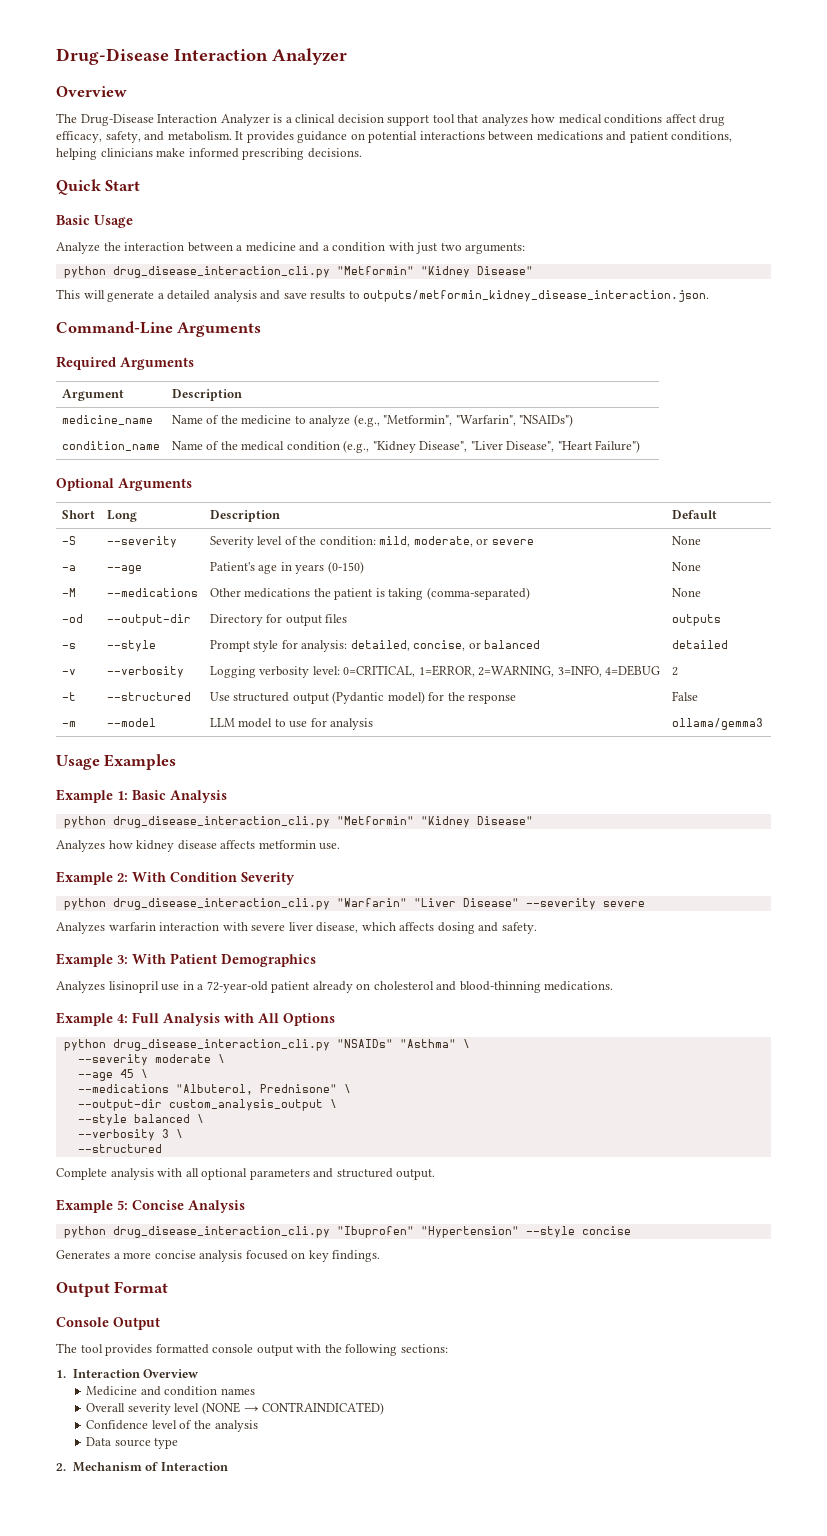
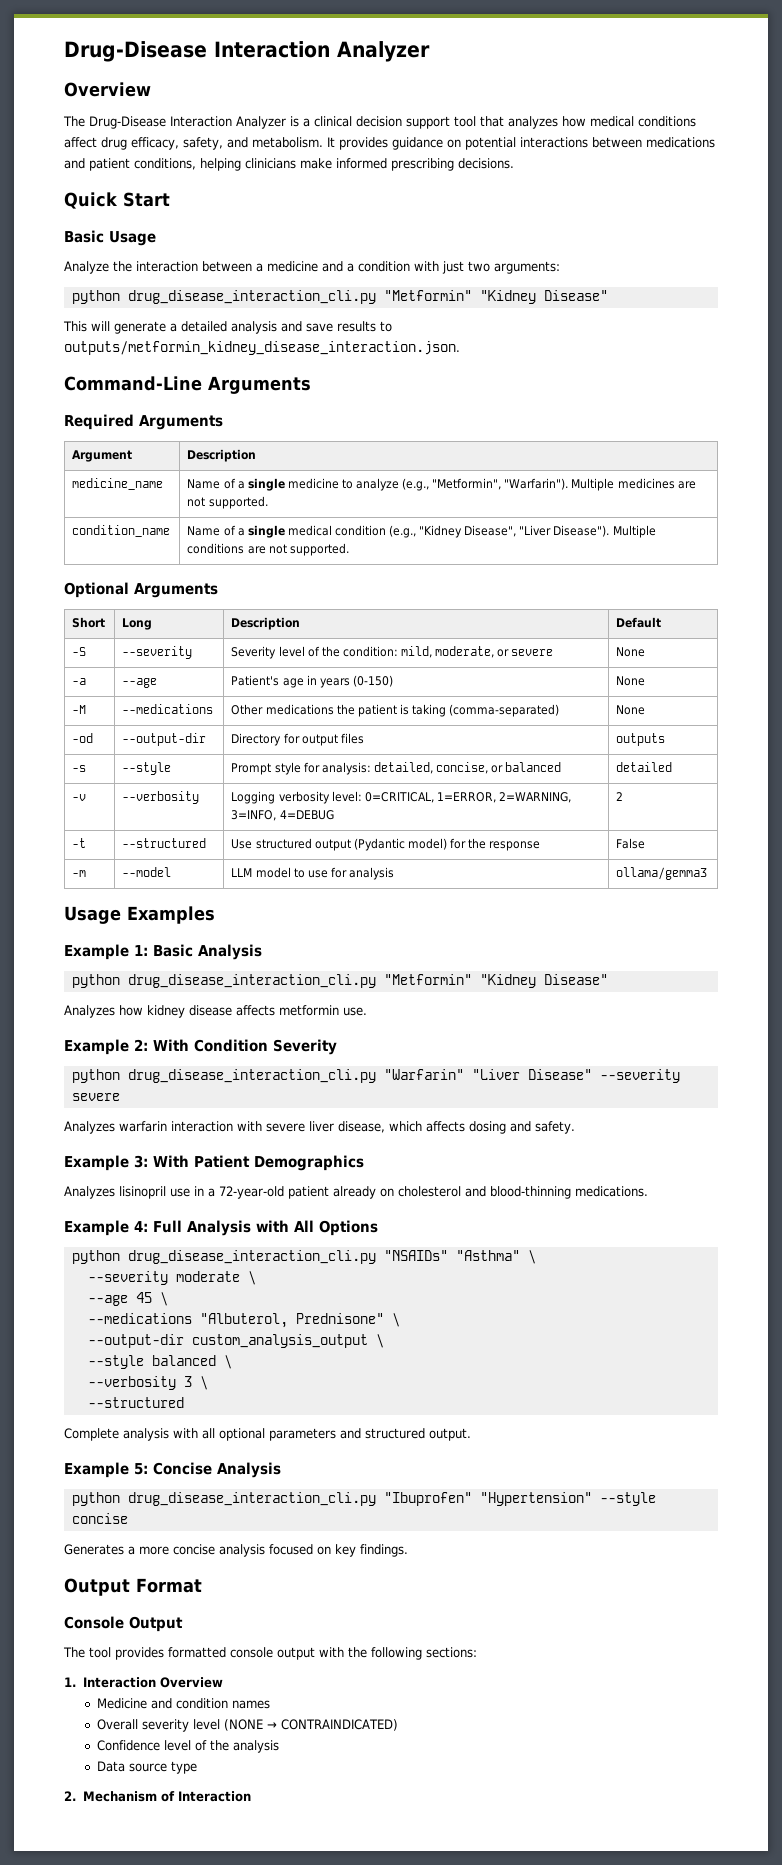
- medicine_name | Name of the medicine to analyze (e.g., "Metformin", "Warfarin", "NSAIDs")
+ medicine_name | Name of a single medicine to analyze (e.g., "Metformin", "Warfarin"). Multiple medicines are not supported.
- condition_name | Name of the medical condition (e.g., "Kidney Disease", "Liver Disease", "Heart Failure")
+ condition_name | Name of a single medical condition (e.g., "Kidney Disease", "Liver Disease"). Multiple conditions are not supported.

